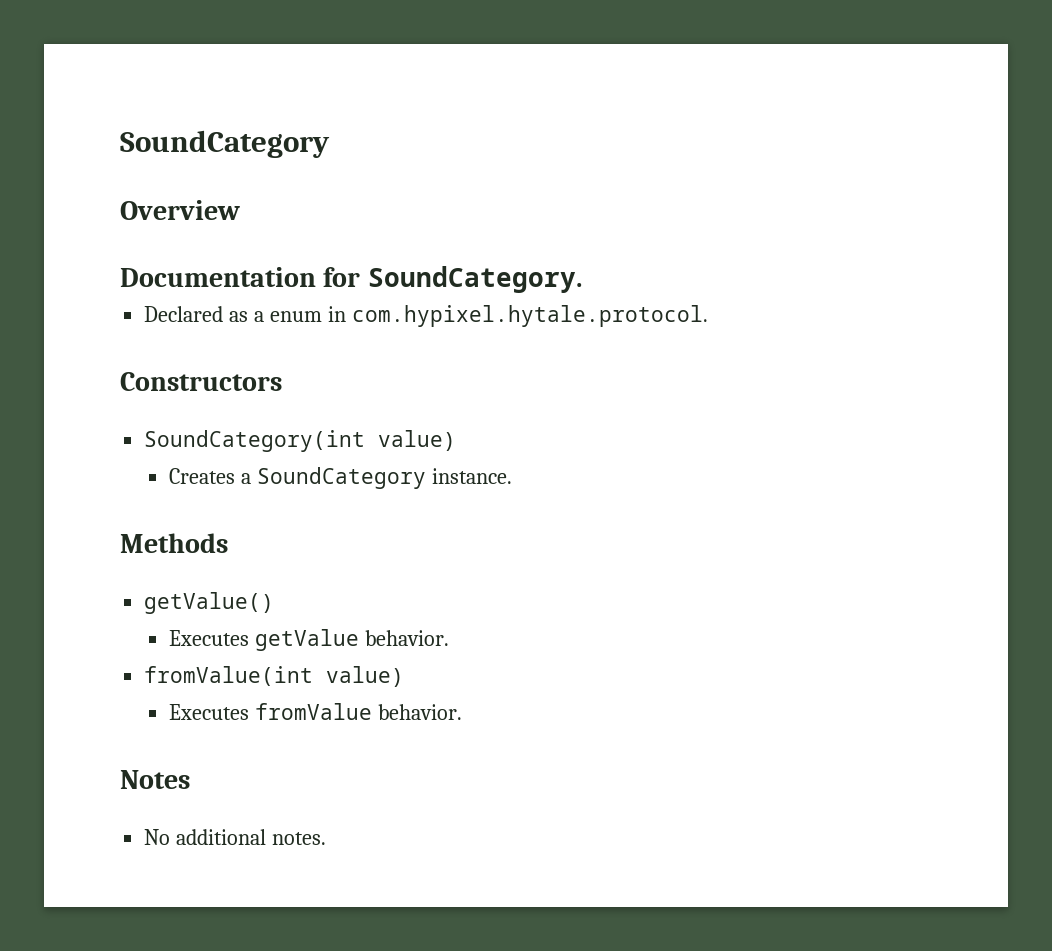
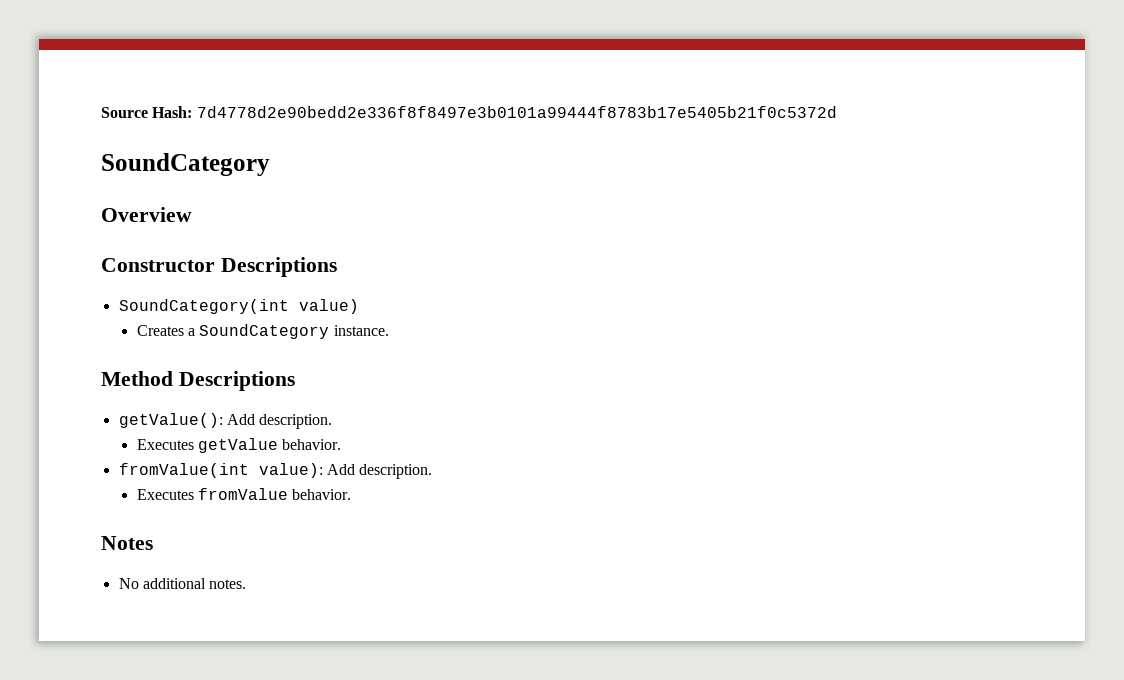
+ Source Hash: 7d4778d2e90bedd2e336f8f8497e3b0101a99444f8783b17e5405b21f0c5372d
- Documentation for SoundCategory.
- Declared as a enum in com.hypixel.hytale.protocol.
- Constructors
+ Constructor Descriptions
- Methods
- getValue()
+ Method Descriptions
+ getValue(): Add description.
- fromValue(int value)
+ fromValue(int value): Add description.

